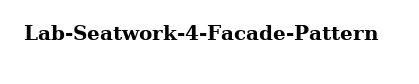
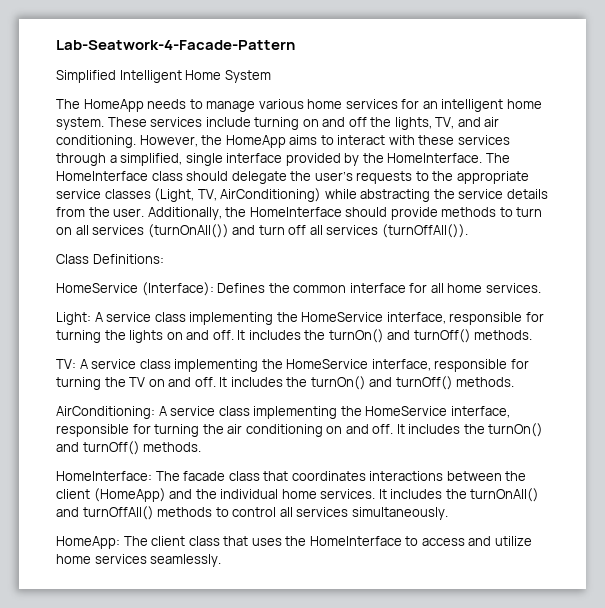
+ Simplified Intelligent Home System
+ The HomeApp needs to manage various home services for an intelligent home system. These services include turning on and off the lights, TV, and air conditioning. However, the HomeApp aims to interact with these services through a simplified, single interface provided by the HomeInterface. The HomeInterface class should delegate the user’s requests to the appropriate service classes (Light, TV, AirConditioning) while abstracting the service details from the user. Additionally, the HomeInterface should provide methods to turn on all services (turnOnAll()) and turn off all services (turnOffAll()).
+ Class Definitions:
+ HomeService (Interface): Defines the common interface for all home services.
+ Light: A service class implementing the HomeService interface, responsible for turning the lights on and off. It includes the turnOn() and turnOff() methods.
+ TV: A service class implementing the HomeService interface, responsible for turning the TV on and off. It includes the turnOn() and turnOff() methods.
+ AirConditioning: A service class implementing the HomeService interface, responsible for turning the air conditioning on and off. It includes the turnOn() and turnOff() methods.
+ HomeInterface: The facade class that coordinates interactions between the client (HomeApp) and the individual home services. It includes the turnOnAll() and turnOffAll() methods to control all services simultaneously.
+ HomeApp: The client class that uses the HomeInterface to access and utilize home services seamlessly.

